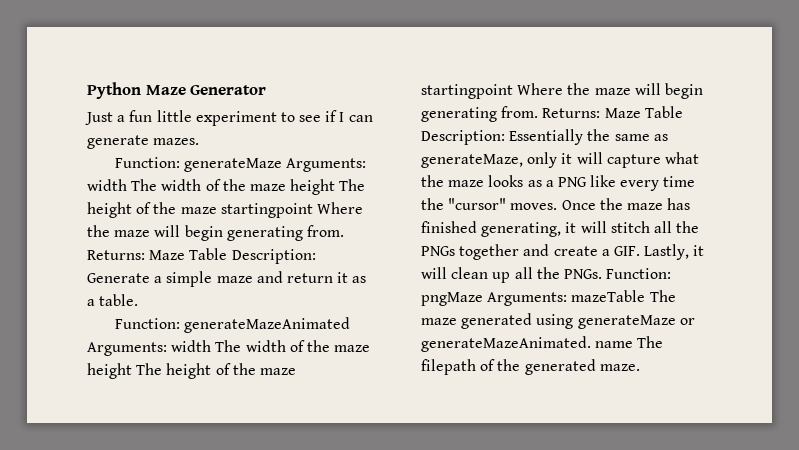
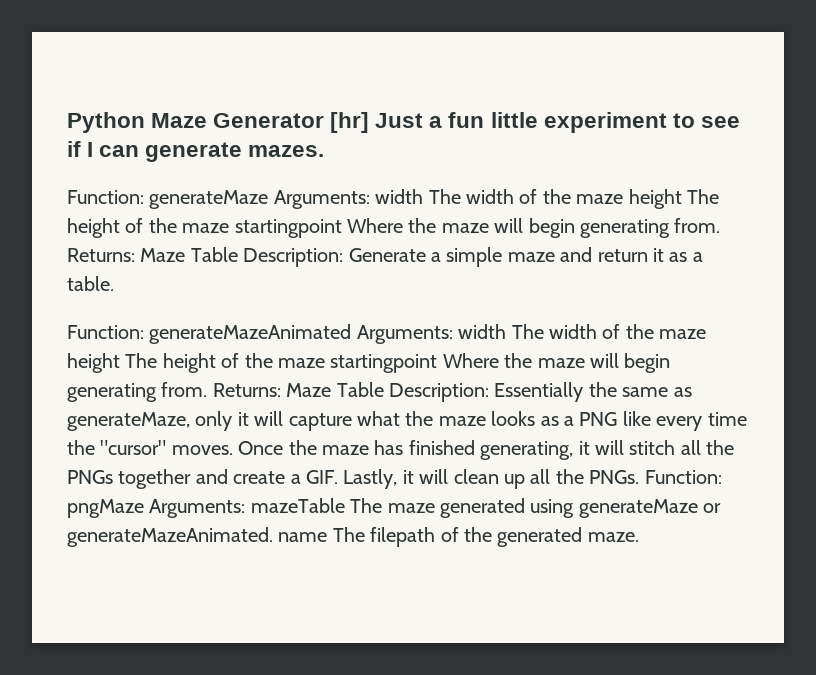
- Python Maze Generator
- Just a fun little experiment to see if I can generate mazes.
+ Python Maze Generator [hr] Just a fun little experiment to see if I can generate mazes.

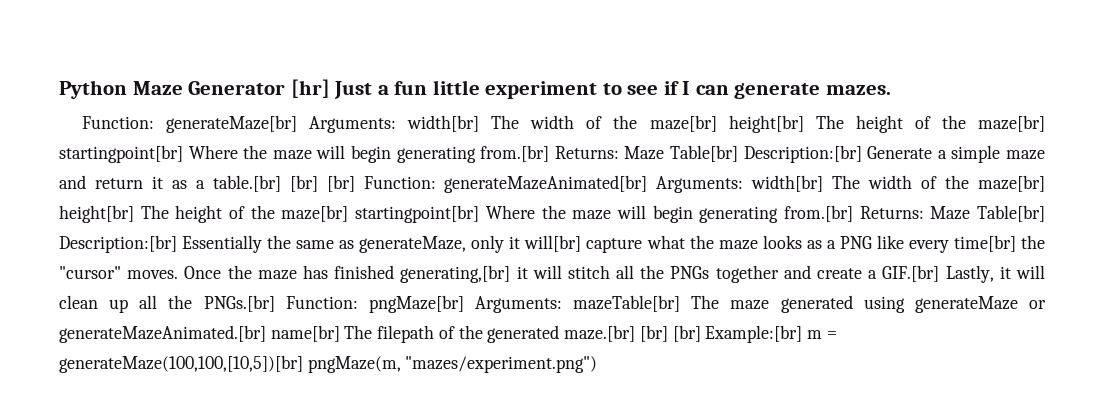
- Function: generateMaze Arguments: width The width of the maze height The height of the maze startingpoint Where the maze will begin generating from. Returns: Maze Table Description: Generate a simple maze and return it as a table.
- Function: generateMazeAnimated Arguments: width The width of the maze height The height of the maze startingpoint Where the maze will begin generating from. Returns: Maze Table Description: Essentially the same as generateMaze, only it will capture what the maze looks as a PNG like every time the "cursor" moves.
+ Function: generateMaze[br] Arguments: width[br] The width of the maze[br] height[br] The height of the maze[br] startingpoint[br] Where the maze will begin generating from.[br] Returns: Maze Table[br] Description:[br] Generate a simple maze and return it as a table.[br] [br] [br] Function: generateMazeAnimated[br] Arguments: width[br] The width of the maze[br] height[br] The height of the maze[br] startingpoint[br] Where the maze will begin generating from.[br] Returns: Maze Table[br] Description:[br] Essentially the same as generateMaze, only it will[br] capture what the maze looks as a PNG like every time[br] the "cursor" moves.
- Once the maze has finished generating, it will stitch all the PNGs together and create a GIF. Lastly, it will clean up all the PNGs. Function: pngMaze Arguments: mazeTable The maze generated using generateMaze or generateMazeAnimated. name The filepath of the generated maze.
+ Once the maze has finished generating,[br] it will stitch all the PNGs together and create a GIF.[br] Lastly, it will clean up all the PNGs.[br] Function: pngMaze[br] Arguments: mazeTable[br] The maze generated using generateMaze or generateMazeAnimated.[br] name[br] The filepath of the generated maze.[br] [br] [br] Example:[br] m = generateMaze(100,100,[10,5])[br] pngMaze(m, "mazes/experiment.png")

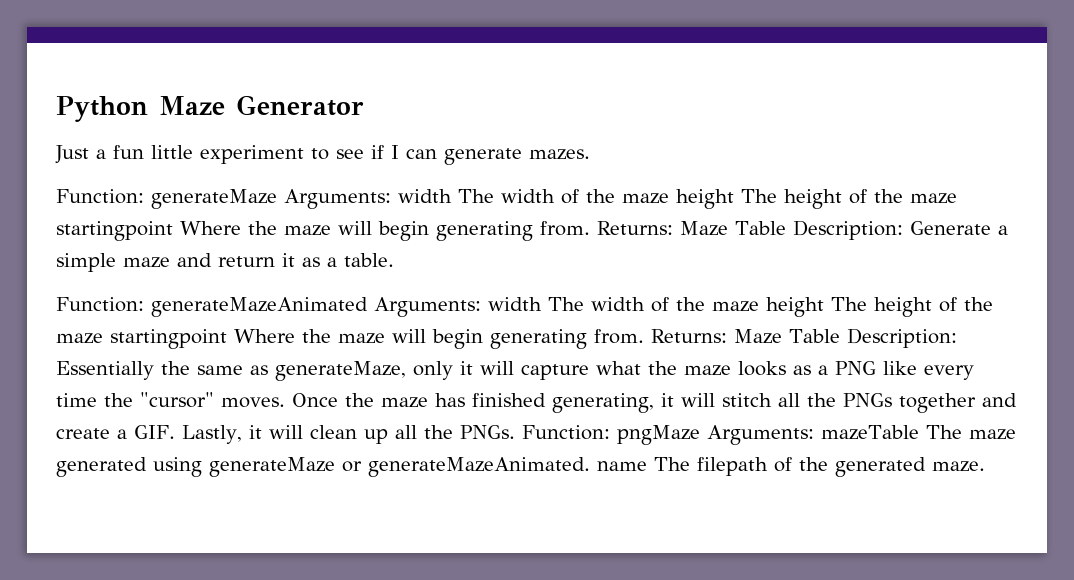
- Python Maze Generator [hr] Just a fun little experiment to see if I can generate mazes.
+ Python Maze Generator
+ Just a fun little experiment to see if I can generate mazes.
- Function: generateMaze[br] Arguments: width[br] The width of the maze[br] height[br] The height of the maze[br] startingpoint[br] Where the maze will begin generating from.[br] Returns: Maze Table[br] Description:[br] Generate a simple maze and return it as a table.[br] [br] [br] Function: generateMazeAnimated[br] Arguments: width[br] The width of the maze[br] height[br] The height of the maze[br] startingpoint[br] Where the maze will begin generating from.[br] Returns: Maze Table[br] Description:[br] Essentially the same as generateMaze, only it will[br] capture what the maze looks as a PNG like every time[br] the "cursor" moves.
+ Function: generateMaze Arguments: width The width of the maze height The height of the maze startingpoint Where the maze will begin generating from. Returns: Maze Table Description: Generate a simple maze and return it as a table.
+ Function: generateMazeAnimated Arguments: width The width of the maze height The height of the maze startingpoint Where the maze will begin generating from. Returns: Maze Table Description: Essentially the same as generateMaze, only it will capture what the maze looks as a PNG like every time the "cursor" moves.
- Once the maze has finished generating,[br] it will stitch all the PNGs together and create a GIF.[br] Lastly, it will clean up all the PNGs.[br] Function: pngMaze[br] Arguments: mazeTable[br] The maze generated using generateMaze or generateMazeAnimated.[br] name[br] The filepath of the generated maze.[br] [br] [br] Example:[br] m = generateMaze(100,100,[10,5])[br] pngMaze(m, "mazes/experiment.png")
+ Once the maze has finished generating, it will stitch all the PNGs together and create a GIF. Lastly, it will clean up all the PNGs. Function: pngMaze Arguments: mazeTable The maze generated using generateMaze or generateMazeAnimated. name The filepath of the generated maze.

